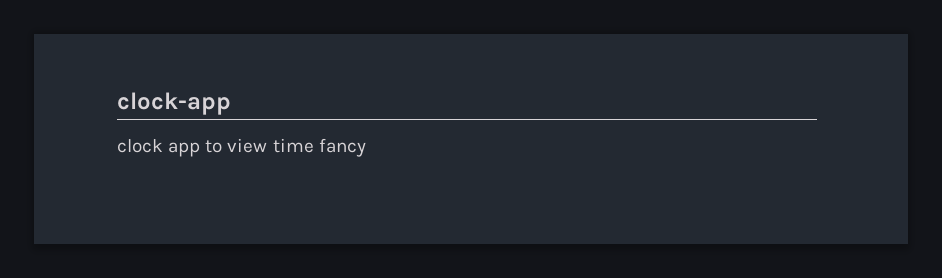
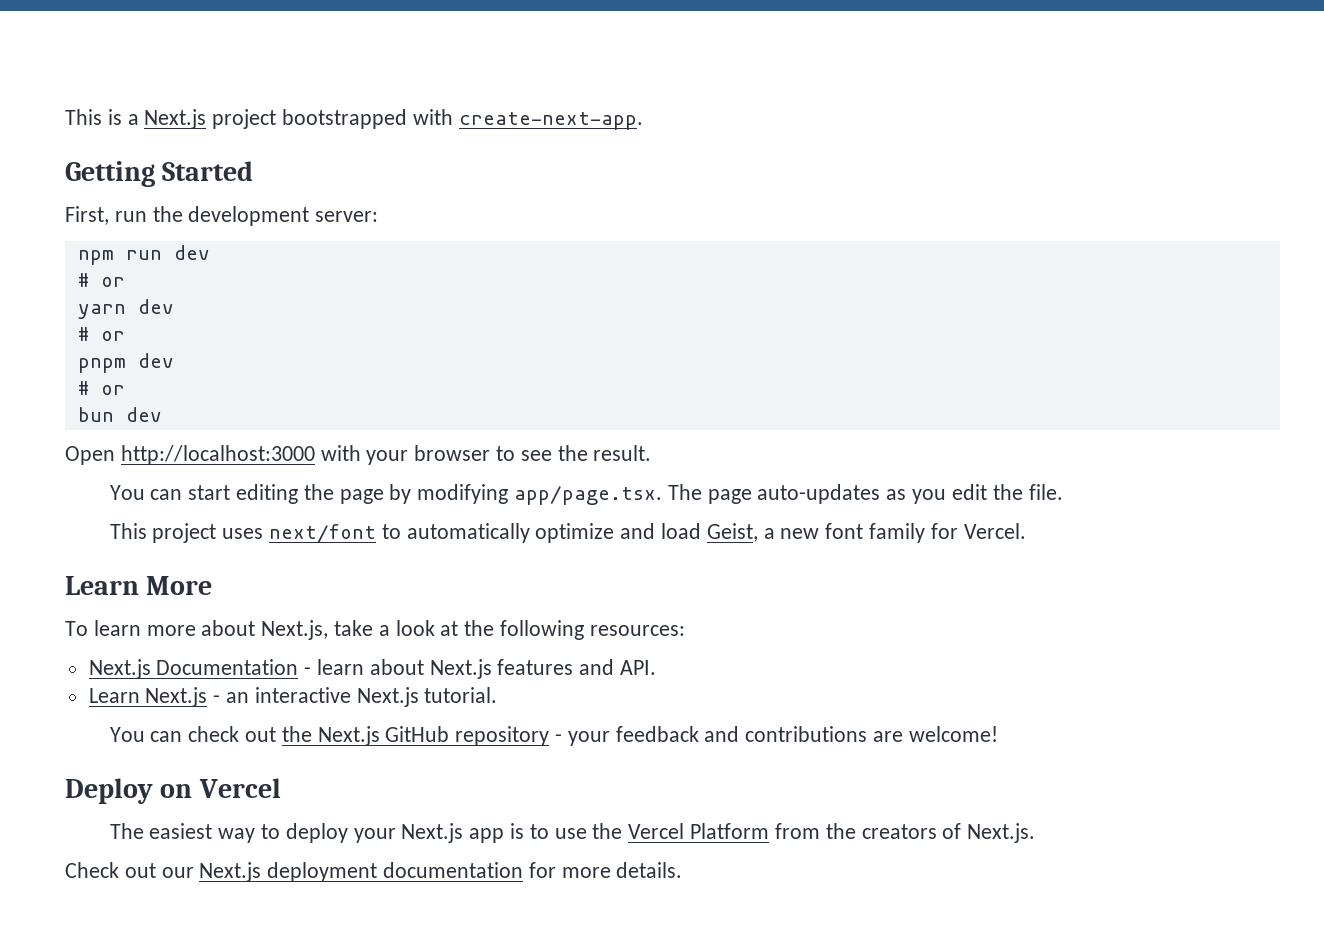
- clock-app
- clock app to view time fancy
+ This is a Next.js project bootstrapped with create-next-app.
+ Getting Started
+ First, run the development server:
+ npm run dev
+ # or
+ yarn dev
+ # or
+ pnpm dev
+ # or
+ bun dev
+ Open http://localhost:3000 with your browser to see the result.
+ You can start editing the page by modifying app/page.tsx. The page auto-updates as you edit the file.
+ This project uses next/font to automatically optimize and load Geist, a new font family for Vercel.
+ Learn More
+ To learn more about Next.js, take a look at the following resources:
+ Next.js Documentation - learn about Next.js features and API.
+ Learn Next.js - an interactive Next.js tutorial.
+ You can check out the Next.js GitHub repository - your feedback and contributions are welcome!
+ Deploy on Vercel
+ The easiest way to deploy your Next.js app is to use the Vercel Platform from the creators of Next.js.
+ Check out our Next.js deployment documentation for more details.

